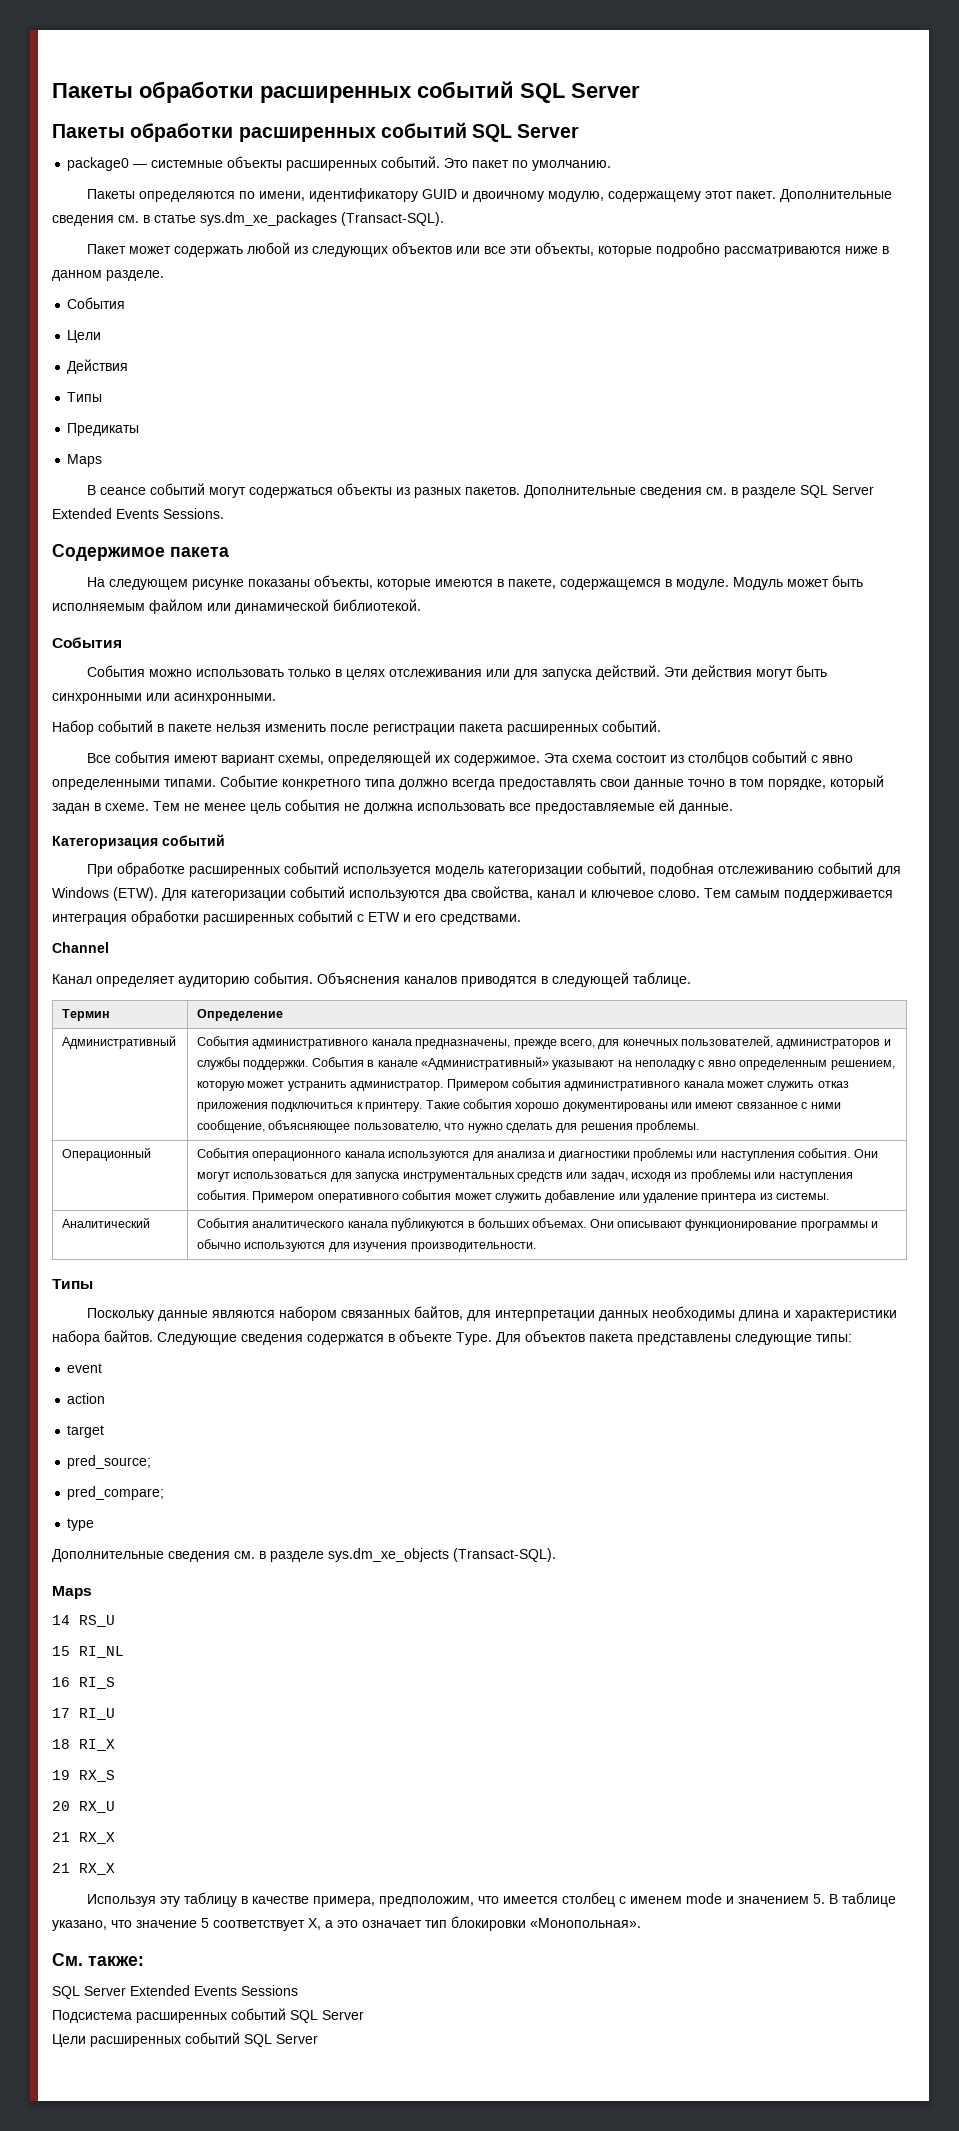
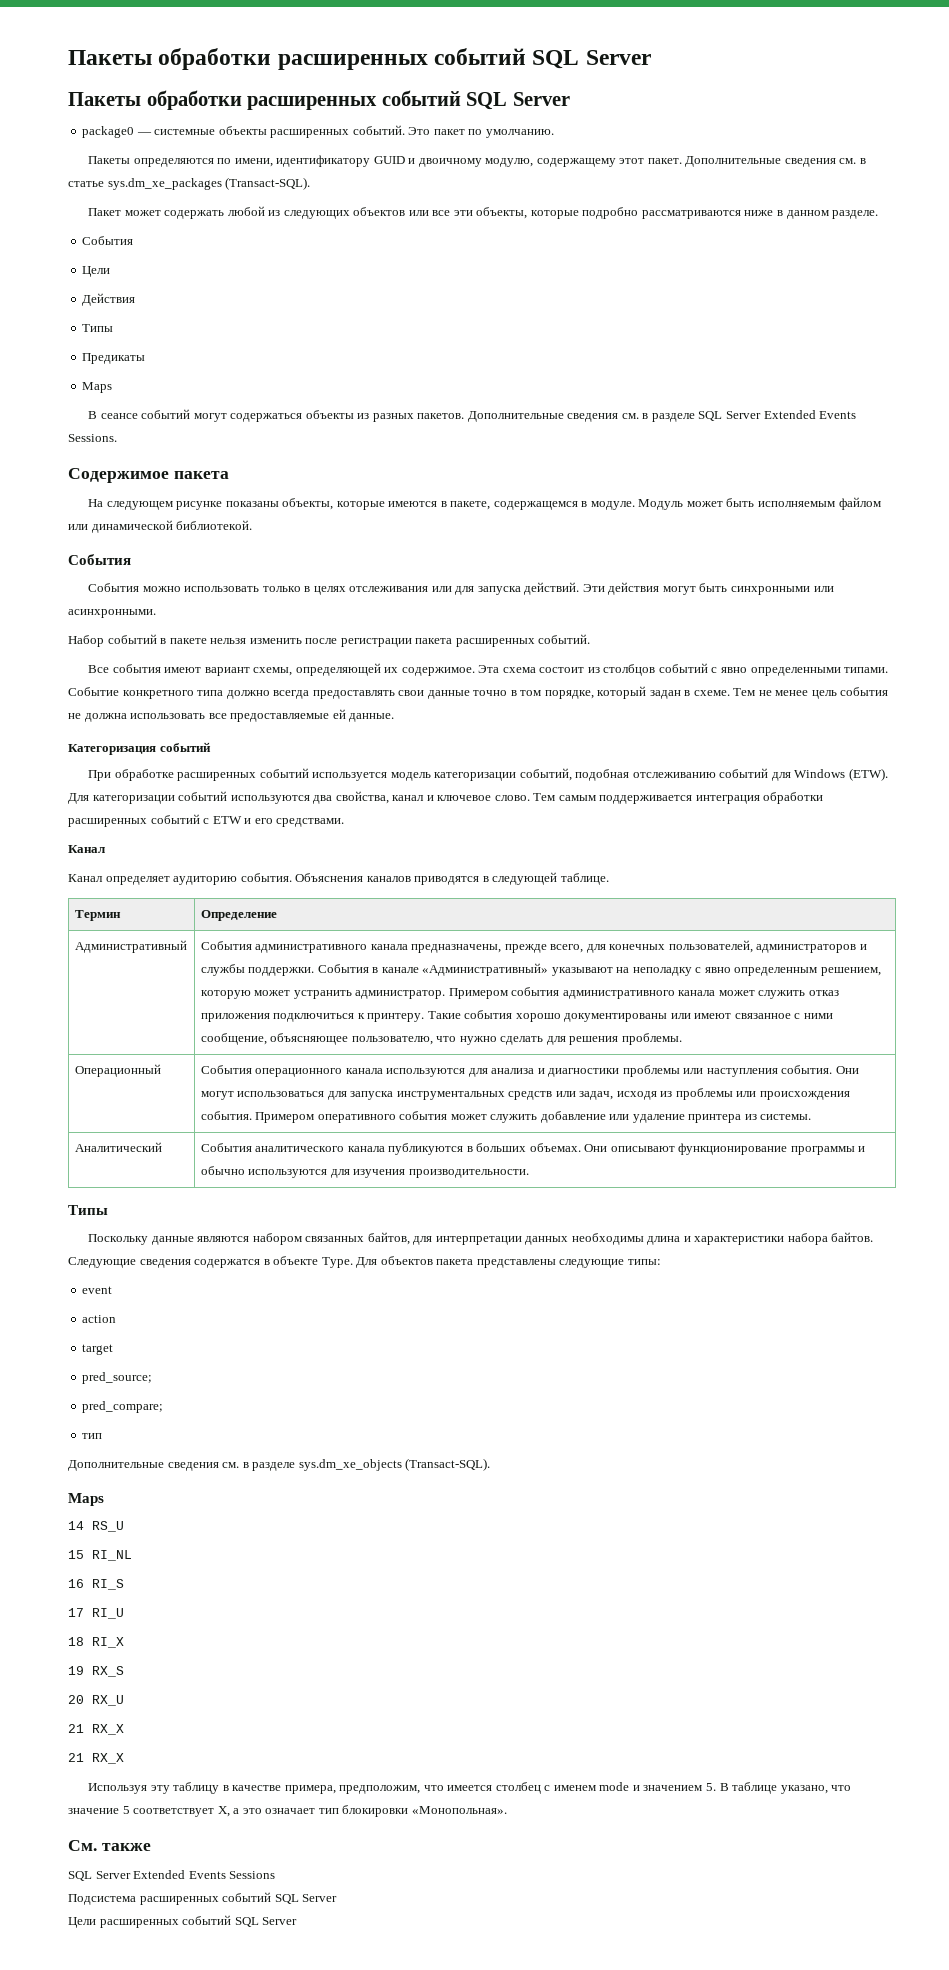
  Тем самым поддерживается интеграция обработки расширенных событий с ETW и его средствами.
- Channel
+ Канал
- Операционный | События операционного канала используются для анализа и диагностики проблемы или наступления события. Они могут использоваться для запуска инструментальных средств или задач, исходя из проблемы или наступления события. Примером оперативного события может служить добавление или удаление принтера из системы.
+ Операционный | События операционного канала используются для анализа и диагностики проблемы или наступления события. Они могут использоваться для запуска инструментальных средств или задач, исходя из проблемы или происхождения события. Примером оперативного события может служить добавление или удаление принтера из системы.
  pred_compare;
- type
+ тип
- См. также:
+ См. также

